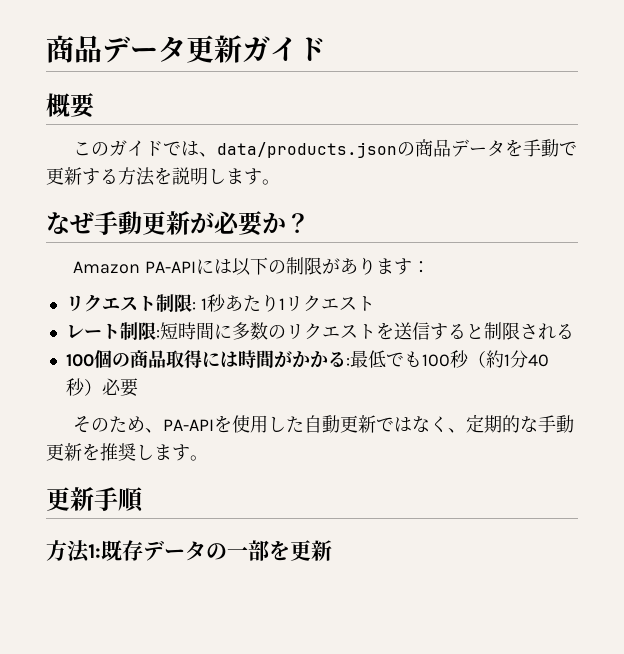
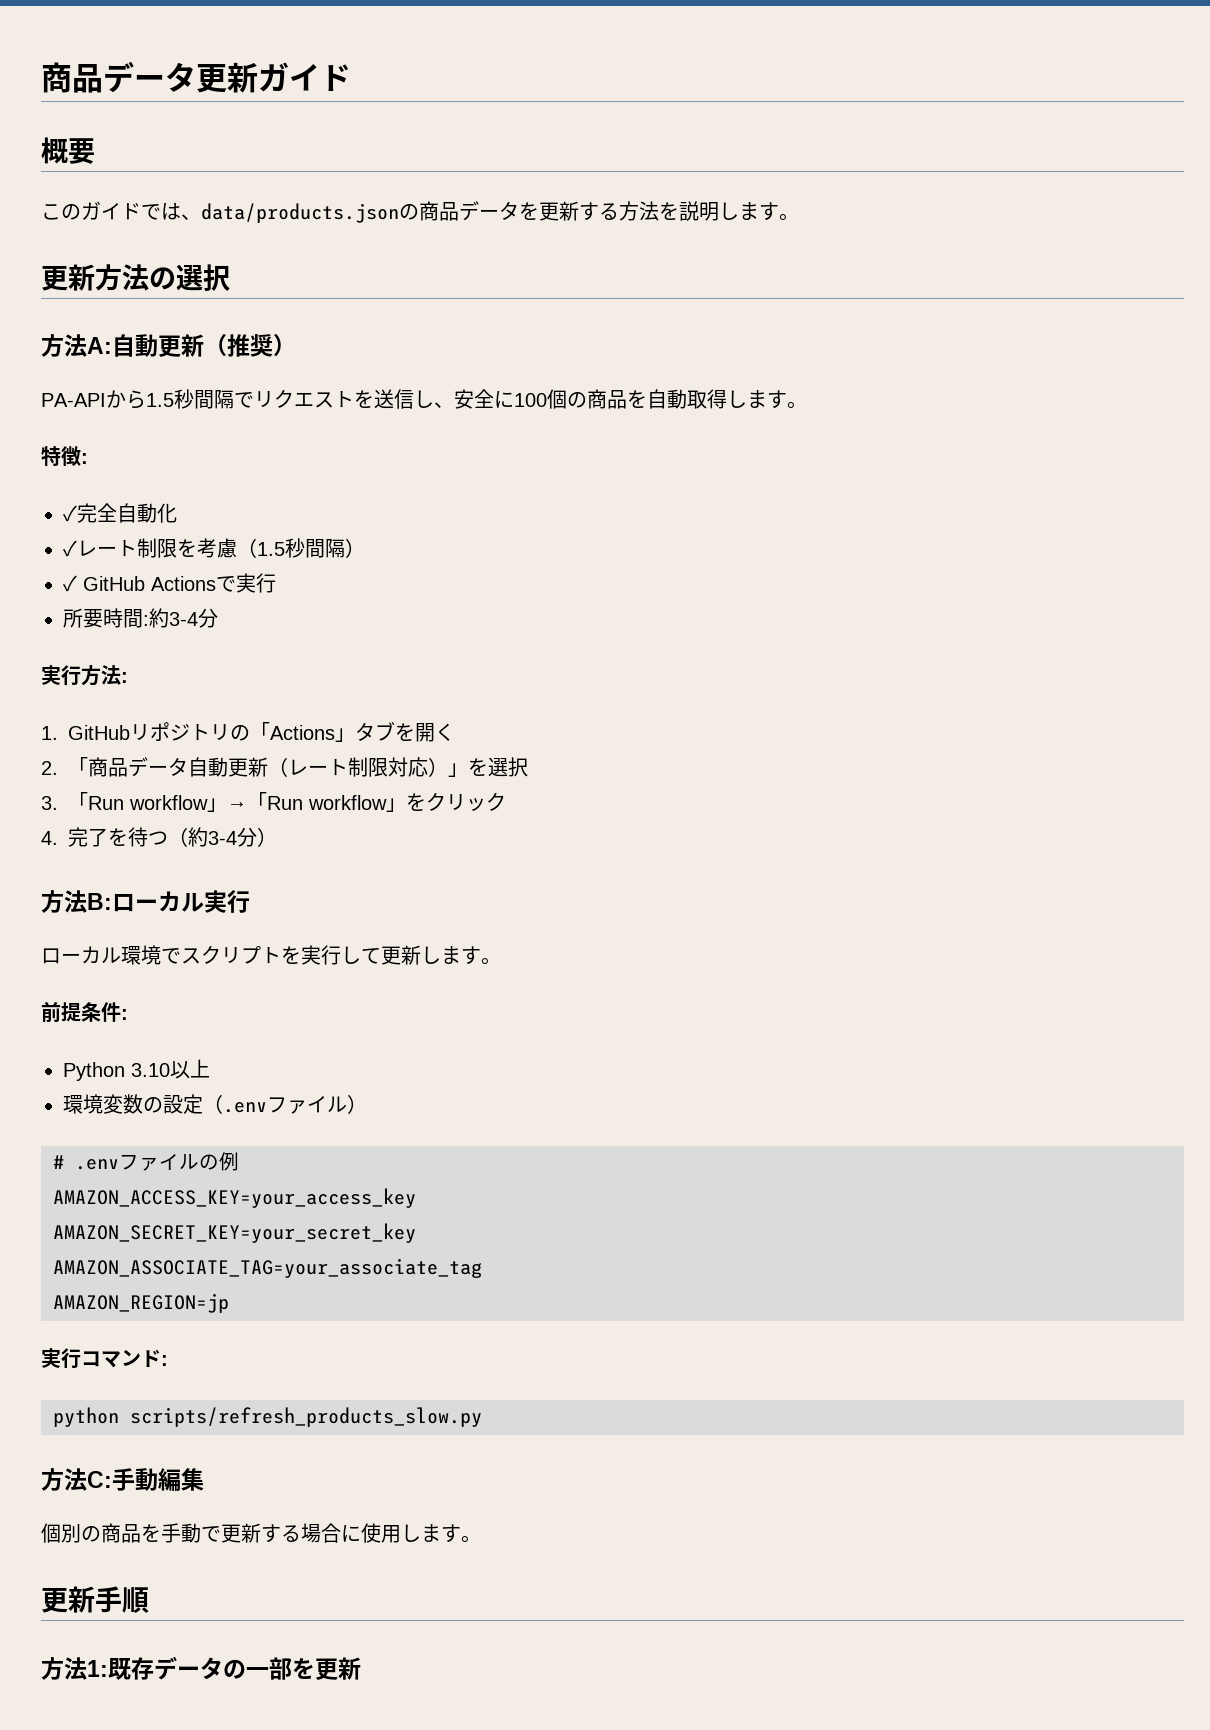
- このガイドでは、data/products.jsonの商品データを手動で更新する方法を説明します。
+ このガイドでは、data/products.jsonの商品データを更新する方法を説明します。
- なぜ手動更新が必要か？
- Amazon PA-APIには以下の制限があります：
- リクエスト制限: 1秒あたり1リクエスト
- レート制限:短時間に多数のリクエストを送信すると制限される
- 100個の商品取得には時間がかかる:最低でも100秒（約1分40秒）必要
- そのため、PA-APIを使用した自動更新ではなく、定期的な手動更新を推奨します。
+ 更新方法の選択
+ 方法A:自動更新（推奨）
+ PA-APIから1.5秒間隔でリクエストを送信し、安全に100個の商品を自動取得します。
+ 特徴:
+ ✓完全自動化
+ ✓レート制限を考慮（1.5秒間隔）
+ ✓ GitHub Actionsで実行
+ 所要時間:約3-4分
+ 実行方法:
+ 1. GitHubリポジトリの「Actions」タブを開く
+ 2.「商品データ自動更新（レート制限対応）」を選択
+ 3.「Run workflow」→「Run workflow」をクリック
+ 4.完了を待つ（約3-4分）
+ 方法B:ローカル実行
+ ローカル環境でスクリプトを実行して更新します。
+ 前提条件:
+ Python 3.10以上
+ 環境変数の設定（.envファイル）
+ # .envファイルの例
+ AMAZON_ACCESS_KEY=your_access_key
+ AMAZON_SECRET_KEY=your_secret_key
+ AMAZON_ASSOCIATE_TAG=your_associate_tag
+ AMAZON_REGION=jp
+ 実行コマンド:
+ python scripts/refresh_products_slow.py
+ 方法C:手動編集
+ 個別の商品を手動で更新する場合に使用します。

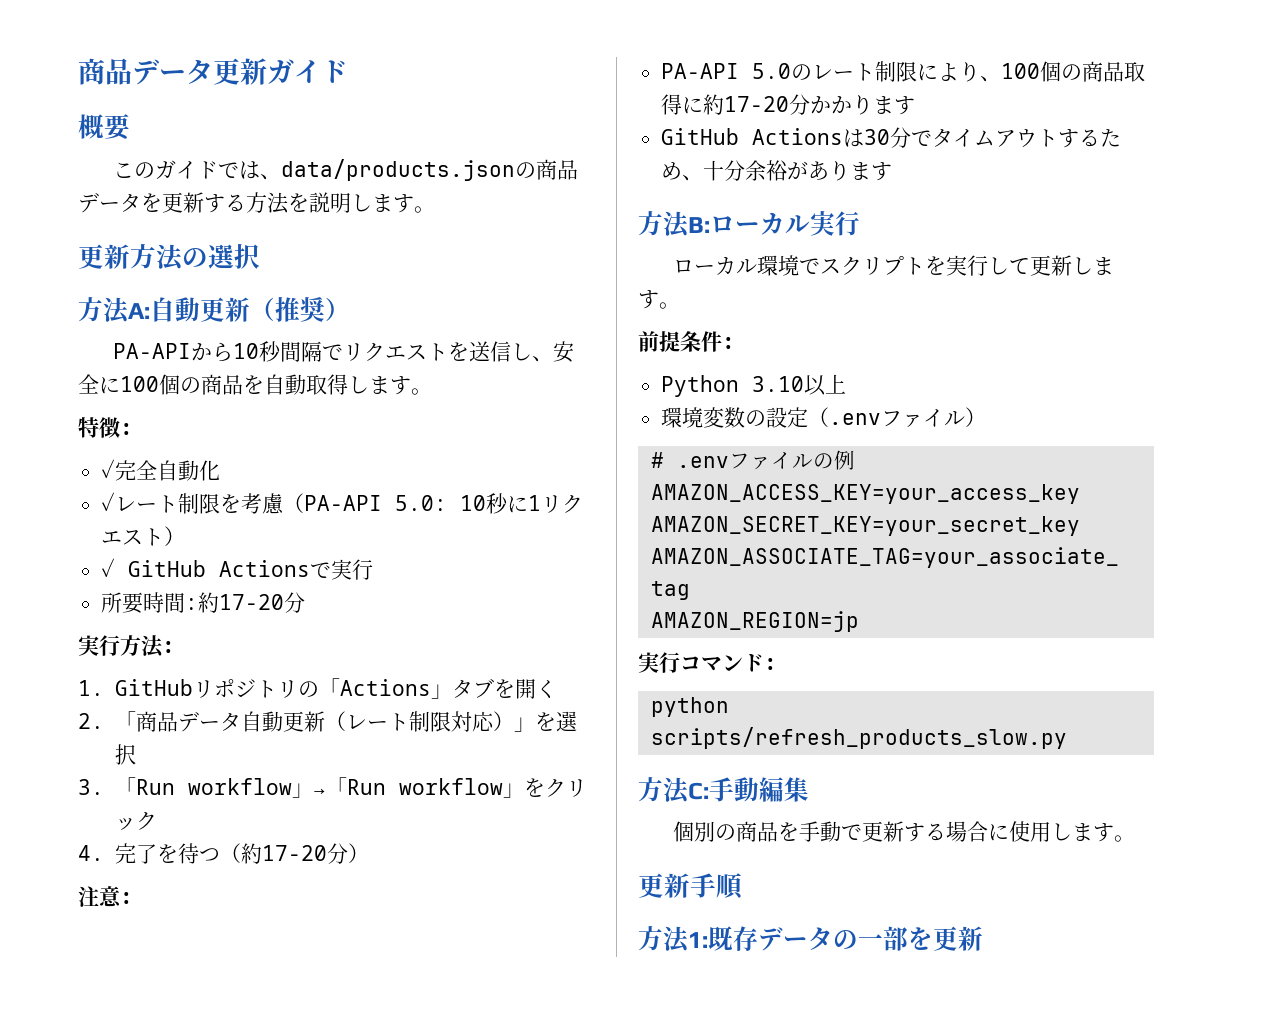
- PA-APIから1.5秒間隔でリクエストを送信し、安全に100個の商品を自動取得します。
+ PA-APIから10秒間隔でリクエストを送信し、安全に100個の商品を自動取得します。
- ✓レート制限を考慮（1.5秒間隔）
+ ✓レート制限を考慮（PA-API 5.0: 10秒に1リクエスト）
- 所要時間:約3-4分
+ 所要時間:約17-20分
- 4.完了を待つ（約3-4分）
+ 4.完了を待つ（約17-20分）
+ 注意:
+ PA-API 5.0のレート制限により、100個の商品取得に約17-20分かかります
+ GitHub Actionsは30分でタイムアウトするため、十分余裕があります

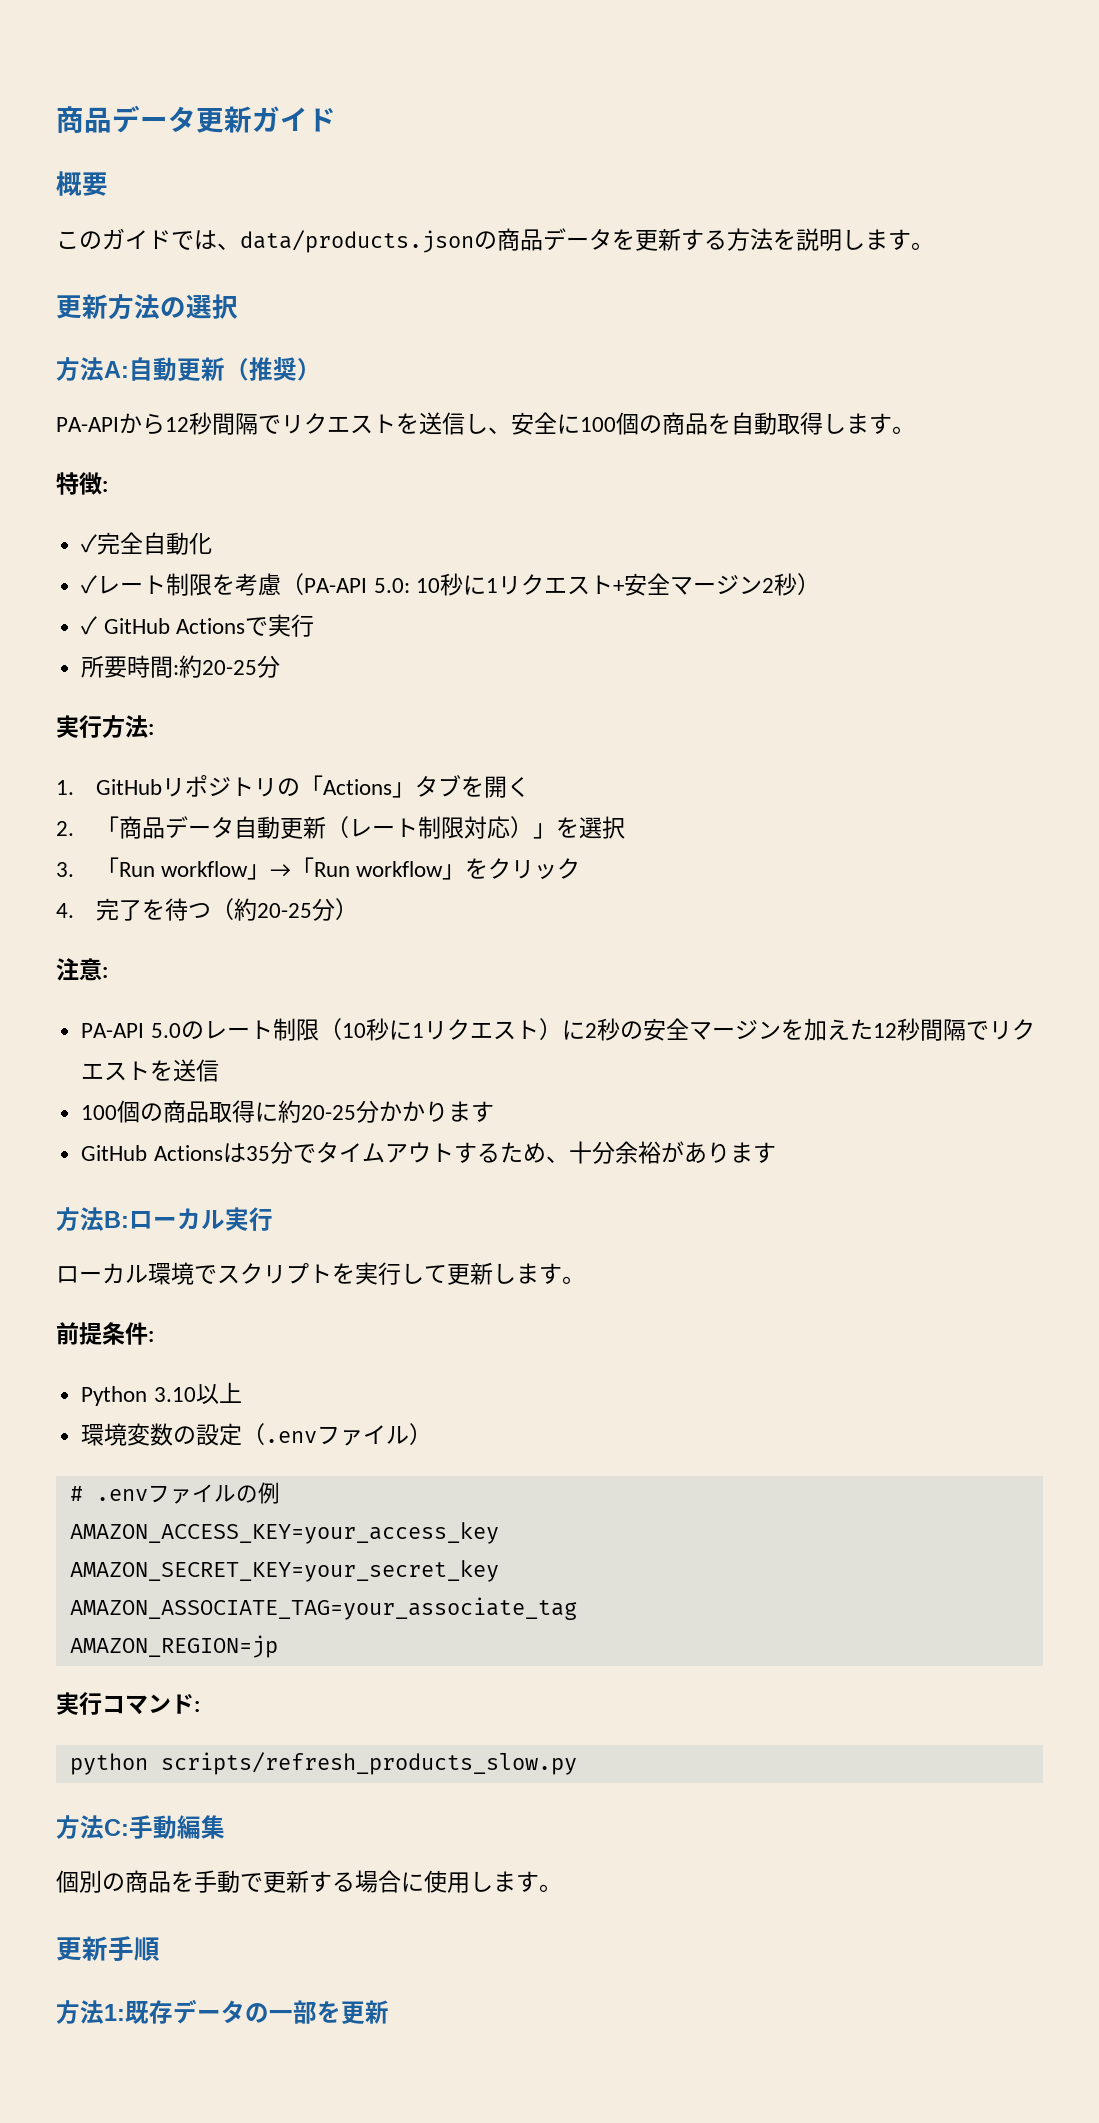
- PA-APIから10秒間隔でリクエストを送信し、安全に100個の商品を自動取得します。
+ PA-APIから12秒間隔でリクエストを送信し、安全に100個の商品を自動取得します。
- ✓レート制限を考慮（PA-API 5.0: 10秒に1リクエスト）
+ ✓レート制限を考慮（PA-API 5.0: 10秒に1リクエスト+安全マージン2秒）
- 所要時間:約17-20分
+ 所要時間:約20-25分
- 4.完了を待つ（約17-20分）
+ 4.完了を待つ（約20-25分）
- PA-API 5.0のレート制限により、100個の商品取得に約17-20分かかります
+ PA-API 5.0のレート制限（10秒に1リクエスト）に2秒の安全マージンを加えた12秒間隔でリクエストを送信
+ 100個の商品取得に約20-25分かかります
- GitHub Actionsは30分でタイムアウトするため、十分余裕があります
+ GitHub Actionsは35分でタイムアウトするため、十分余裕があります

